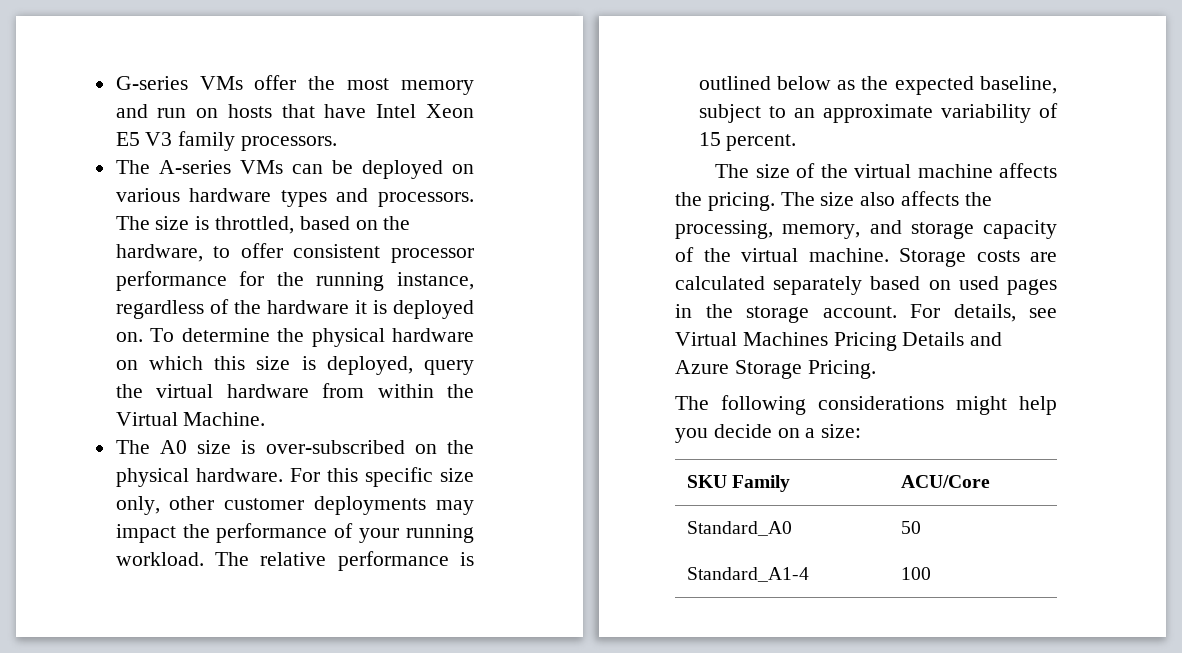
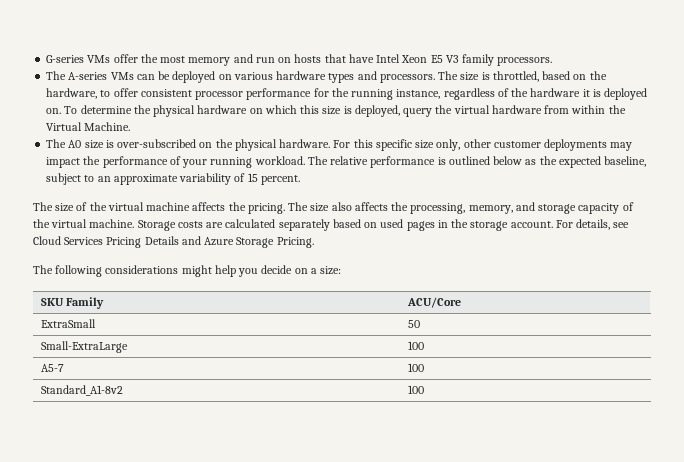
- For details, see Virtual Machines Pricing Details and Azure Storage Pricing.
+ For details, see Cloud Services Pricing Details and Azure Storage Pricing.
- Standard_A0 | 50
+ ExtraSmall | 50
- Standard_A1-4 | 100
+ Small-ExtraLarge | 100
+ A5-7 | 100
+ Standard_A1-8v2 | 100

